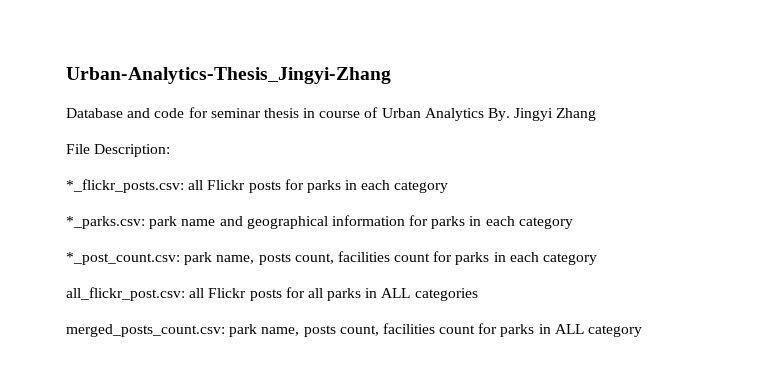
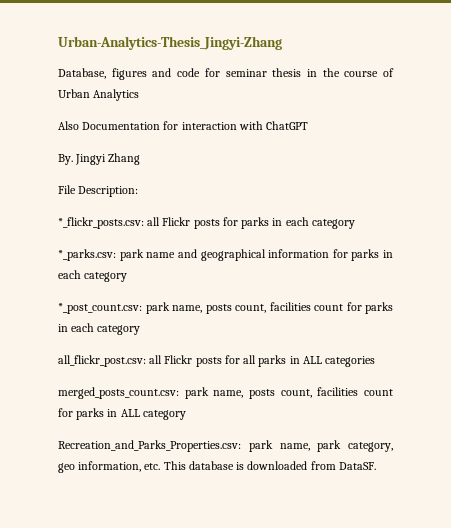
- Database and code for seminar thesis in course of Urban Analytics By. Jingyi Zhang
+ Database, figures and code for seminar thesis in the course of Urban Analytics
+ Also Documentation for interaction with ChatGPT
+ By. Jingyi Zhang
+ Recreation_and_Parks_Properties.csv: park name, park category, geo information, etc. This database is downloaded from DataSF.

